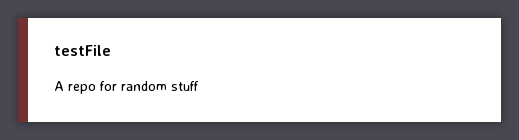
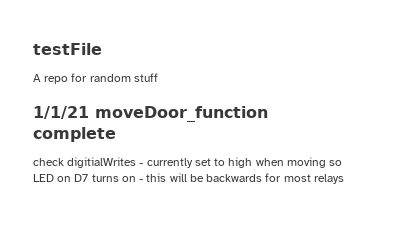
+ 1/1/21 moveDoor_function complete
+ check digitialWrites - currently set to high when moving so LED on D7 turns on - this will be backwards for most relays

